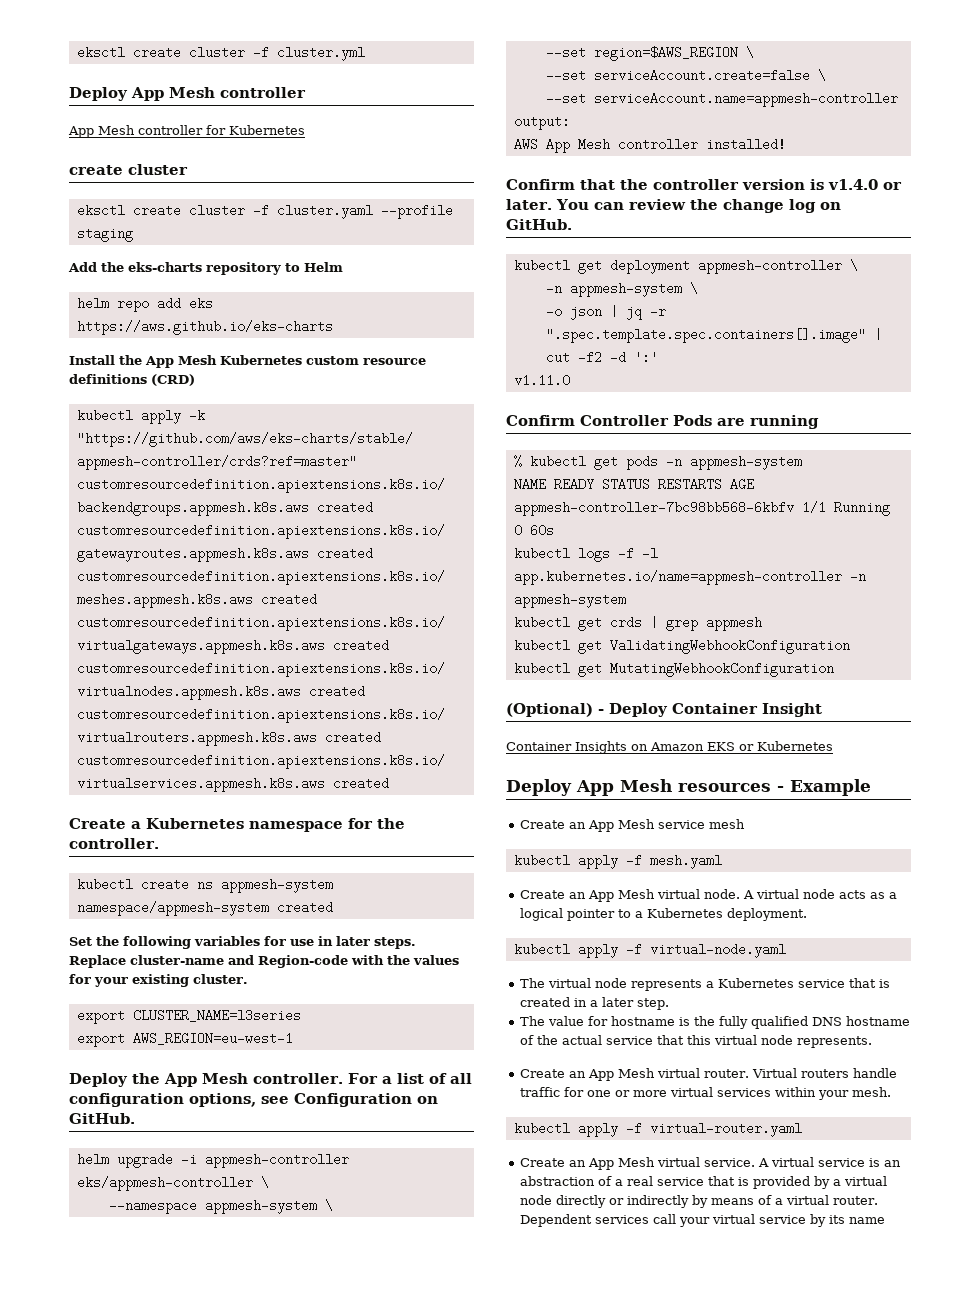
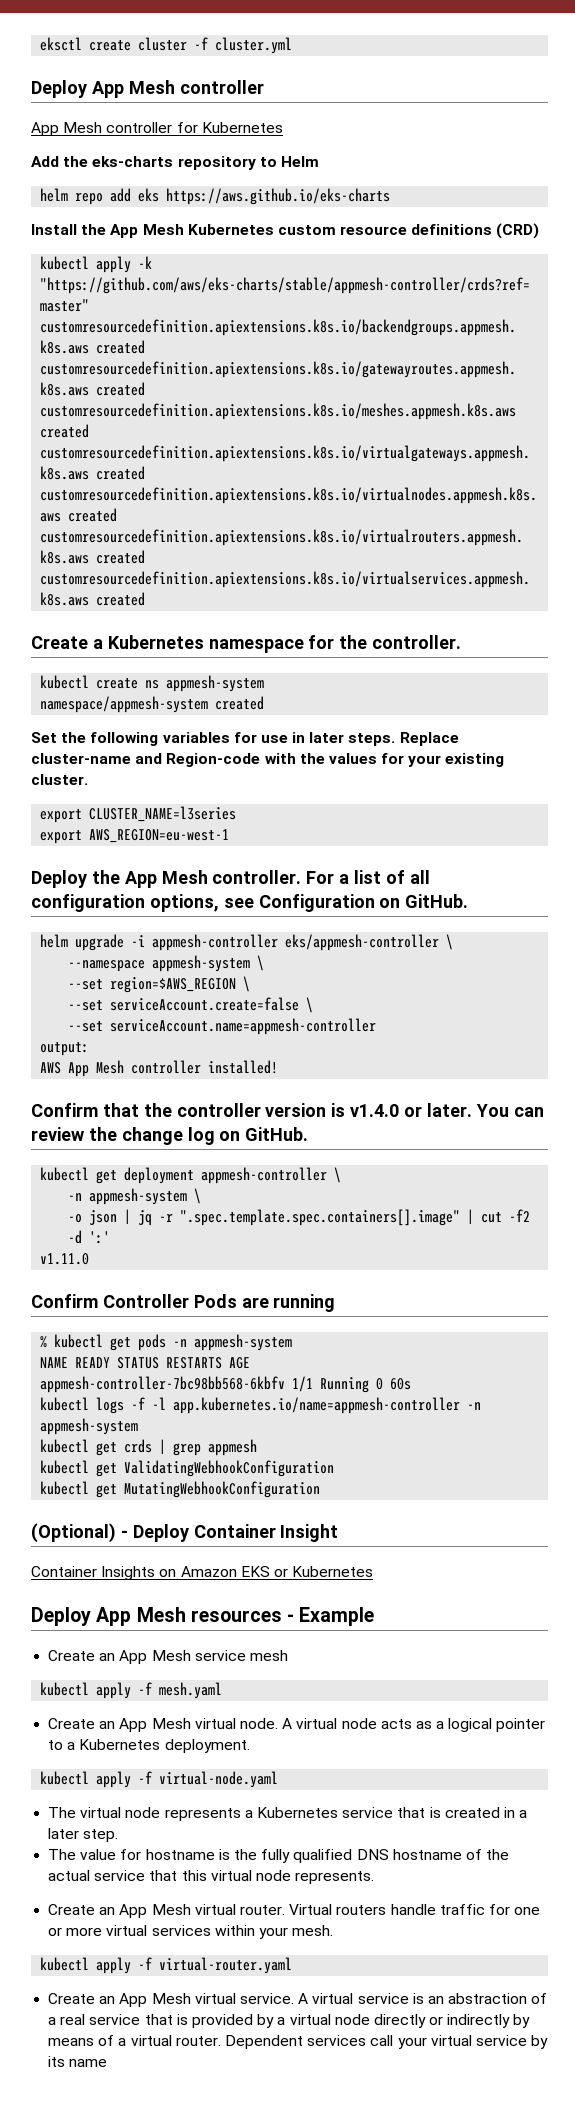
  App Mesh controller for Kubernetes
- create cluster
- eksctl create cluster -f cluster.yaml --profile staging

